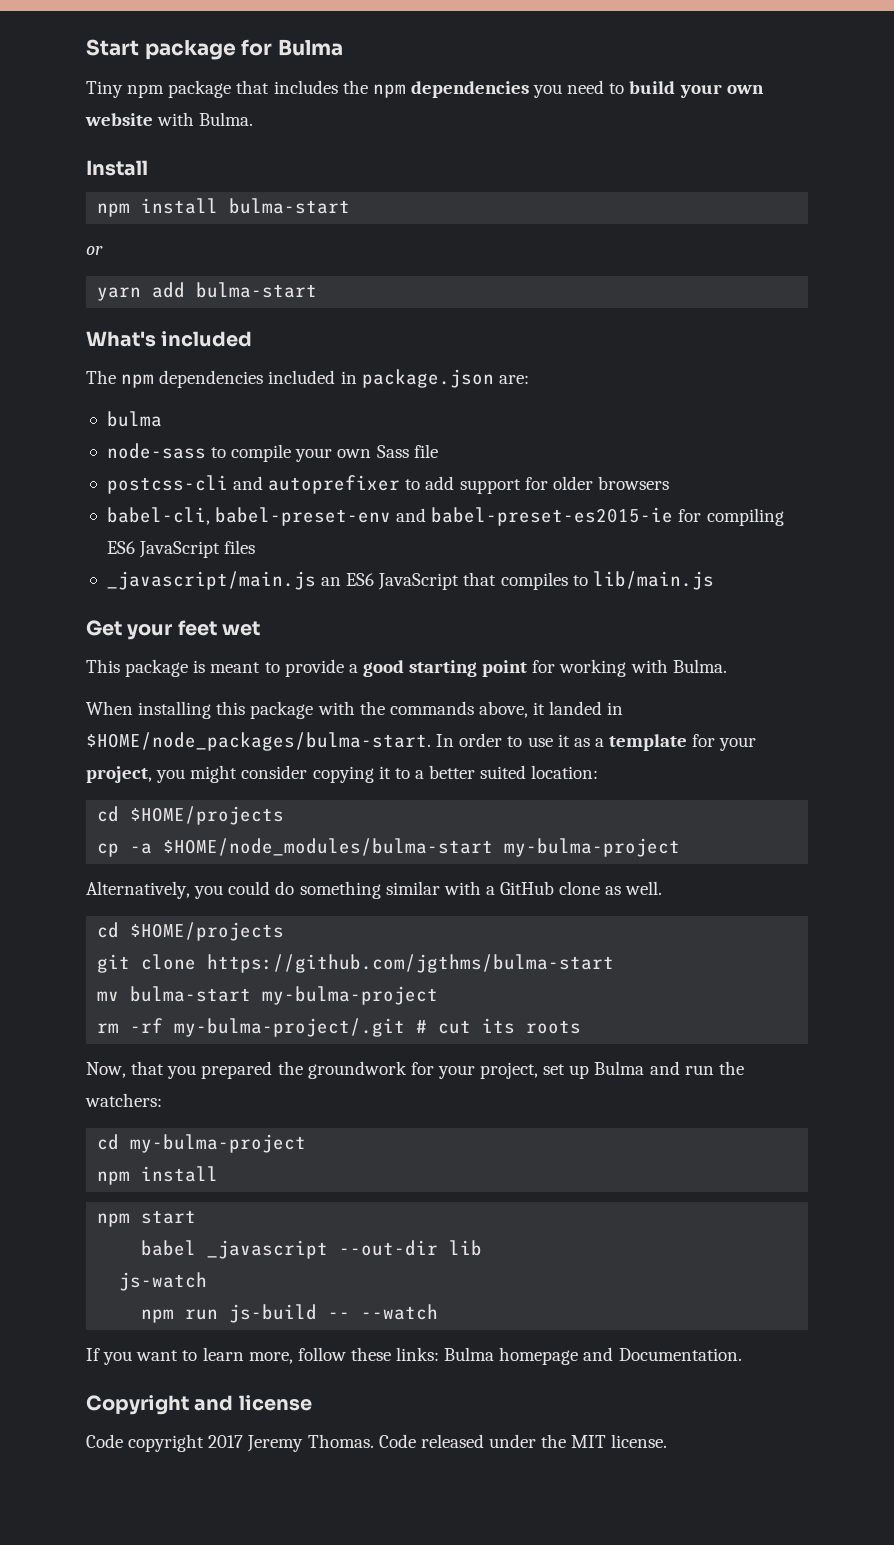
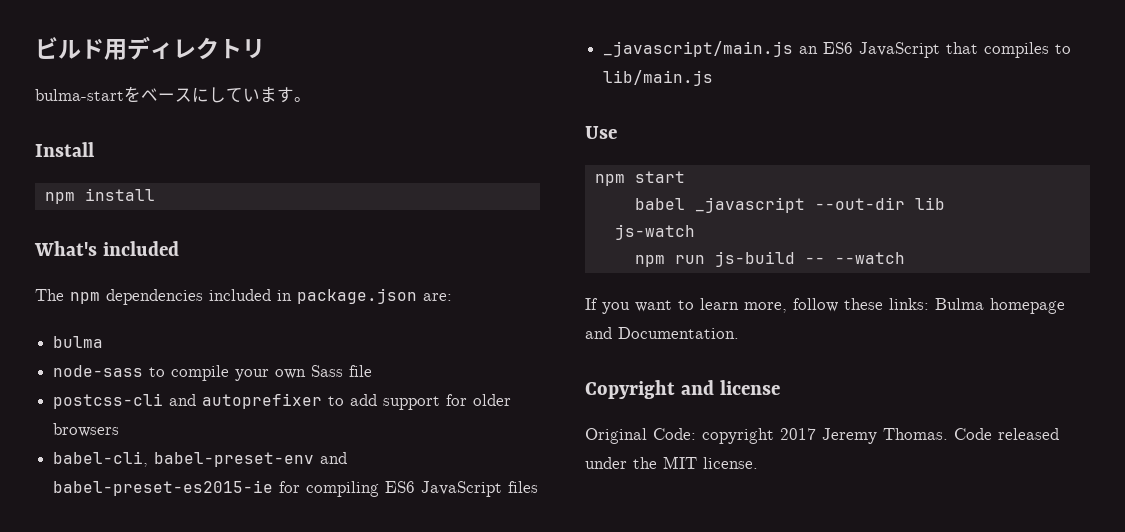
- Start package for Bulma
- Tiny npm package that includes the npm dependencies you need to build your own website with Bulma.
+ ビルド用ディレクトリ
+ bulma-startをベースにしています。
  Install
- npm install bulma-start
- or
- yarn add bulma-start
+ npm install
- Get your feet wet
- This package is meant to provide a good starting point for working with Bulma.
- When installing this package with the commands above, it landed in $HOME/node_packages/bulma-start. In order to use it as a template for your project, you might consider copying it to a better suited location:
- cd $HOME/projects
- cp -a $HOME/node_modules/bulma-start my-bulma-project
- Alternatively, you could do something similar with a GitHub clone as well.
- cd $HOME/projects
- git clone https://github.com/jgthms/bulma-start
- mv bulma-start my-bulma-project
- rm -rf my-bulma-project/.git # cut its roots
- Now, that you prepared the groundwork for your project, set up Bulma and run the watchers:
- cd my-bulma-project
- npm install
+ Use
- Code copyright 2017 Jeremy Thomas.
+ Original Code: copyright 2017 Jeremy Thomas.

